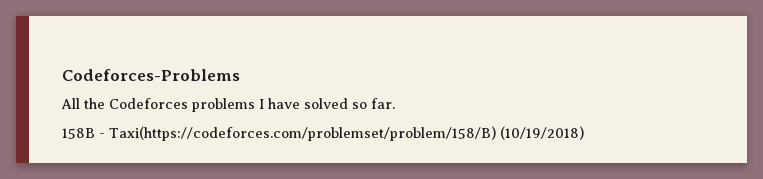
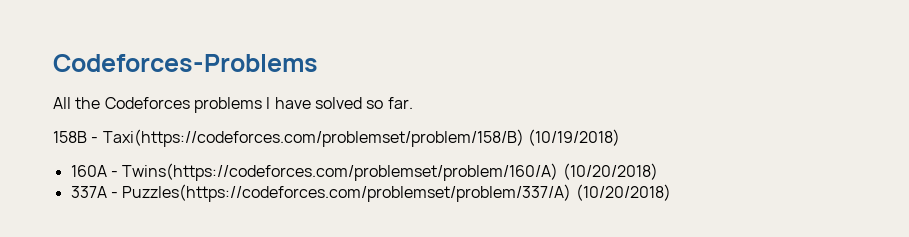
+ 160A - Twins(https://codeforces.com/problemset/problem/160/A) (10/20/2018)
+ 337A - Puzzles(https://codeforces.com/problemset/problem/337/A) (10/20/2018)

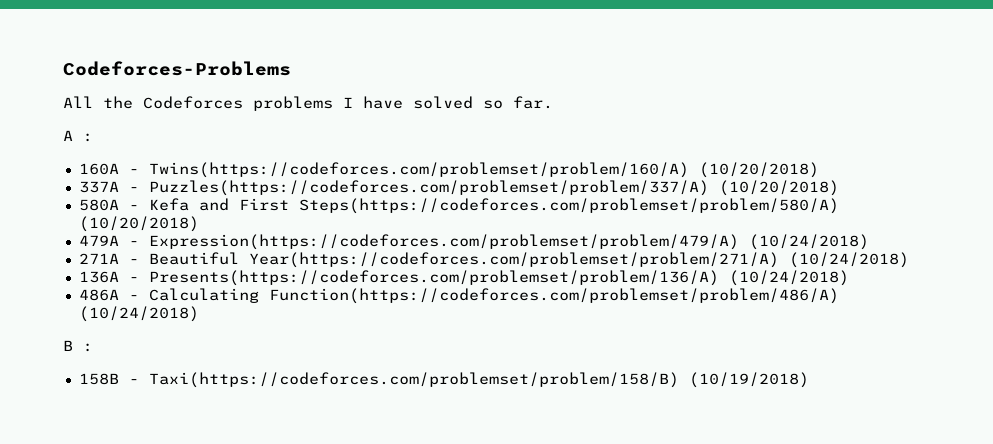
- 158B - Taxi(https://codeforces.com/problemset/problem/158/B) (10/19/2018)
+ A :
+ 580A - Kefa and First Steps(https://codeforces.com/problemset/problem/580/A) (10/20/2018)
+ 479A - Expression(https://codeforces.com/problemset/problem/479/A) (10/24/2018)
+ 271A - Beautiful Year(https://codeforces.com/problemset/problem/271/A) (10/24/2018)
+ 136A - Presents(https://codeforces.com/problemset/problem/136/A) (10/24/2018)
+ 486A - Calculating Function(https://codeforces.com/problemset/problem/486/A) (10/24/2018)
+ B :
+ 158B - Taxi(https://codeforces.com/problemset/problem/158/B) (10/19/2018)

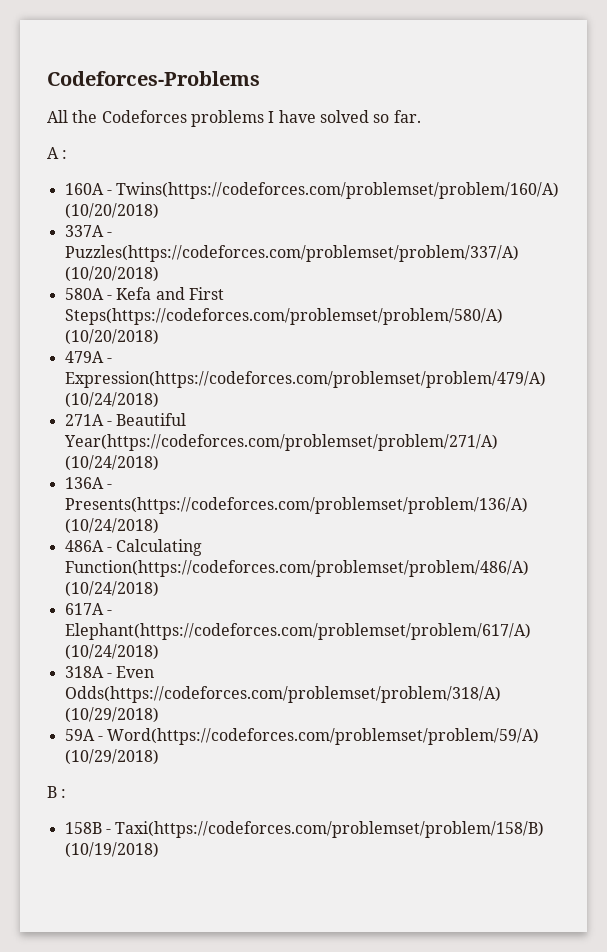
+ 617A - Elephant(https://codeforces.com/problemset/problem/617/A) (10/24/2018)
+ 318A - Even Odds(https://codeforces.com/problemset/problem/318/A) (10/29/2018)
+ 59A - Word(https://codeforces.com/problemset/problem/59/A) (10/29/2018)

